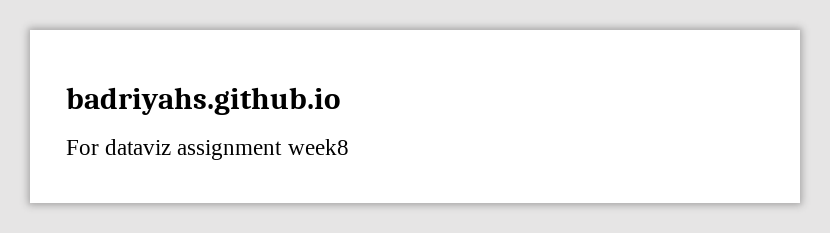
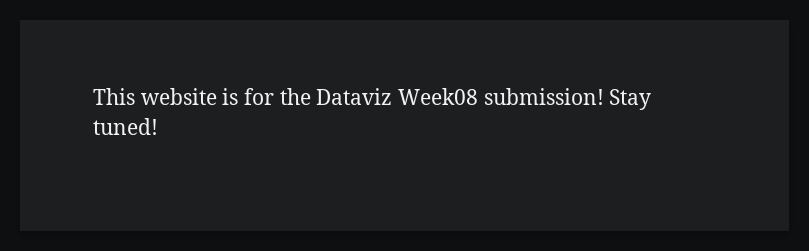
- badriyahs.github.io
- For dataviz assignment week8
+ This website is for the Dataviz Week08 submission! Stay tuned!

